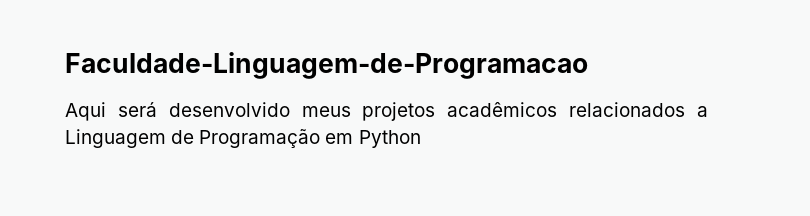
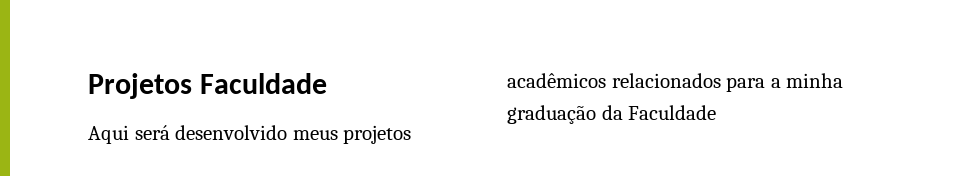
- Faculdade-Linguagem-de-Programacao
+ Projetos Faculdade
- Aqui será desenvolvido meus projetos acadêmicos relacionados a Linguagem de Programação em Python
+ Aqui será desenvolvido meus projetos acadêmicos relacionados para a minha graduação da Faculdade

